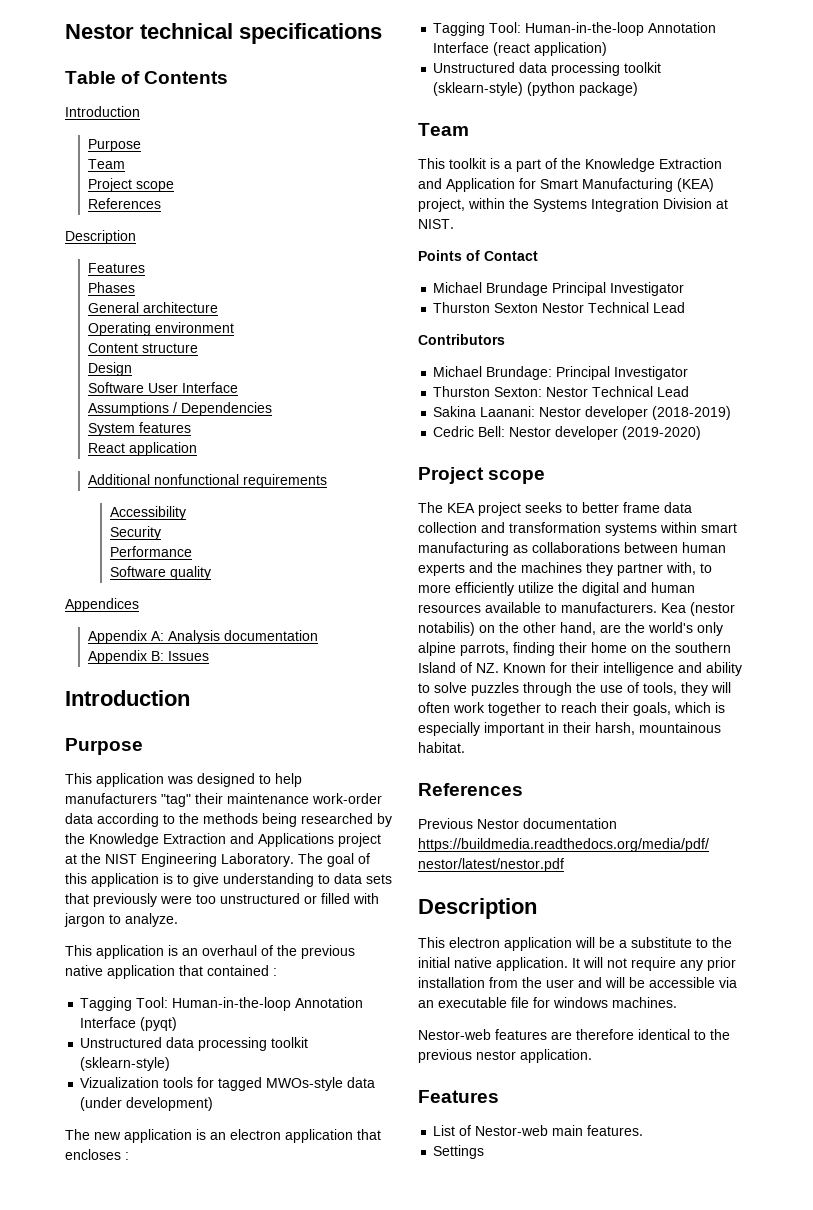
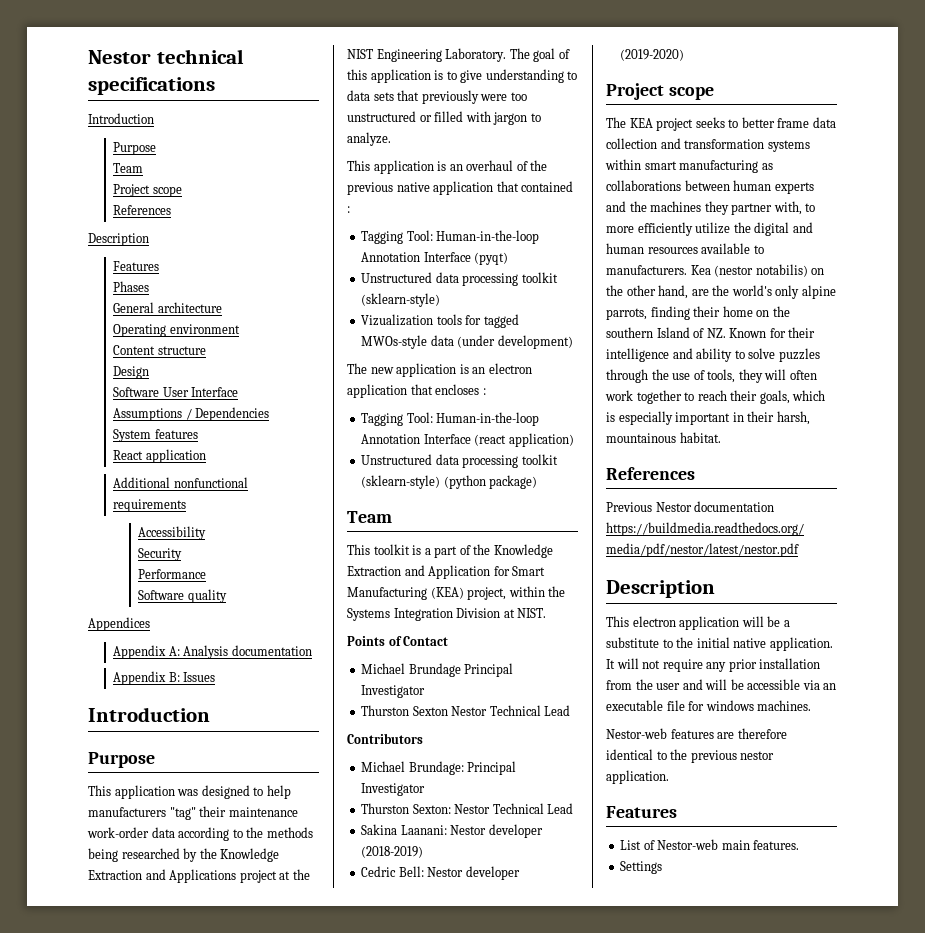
- Table of Contents

